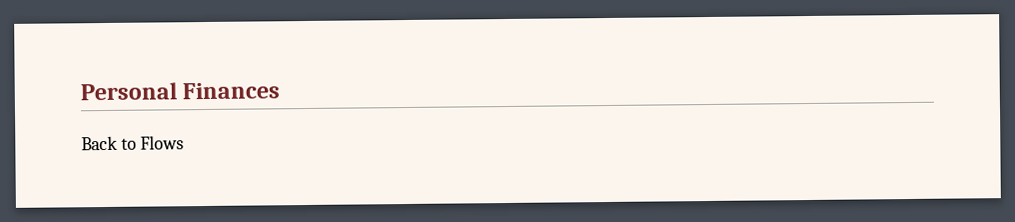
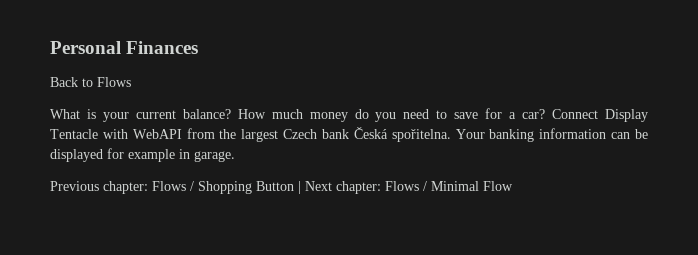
+ What is your current balance? How much money do you need to save for a car? Connect Display Tentacle with WebAPI from the largest Czech bank Česká spořitelna. Your banking information can be displayed for example in garage.
+ Previous chapter: Flows / Shopping Button | Next chapter: Flows / Minimal Flow

